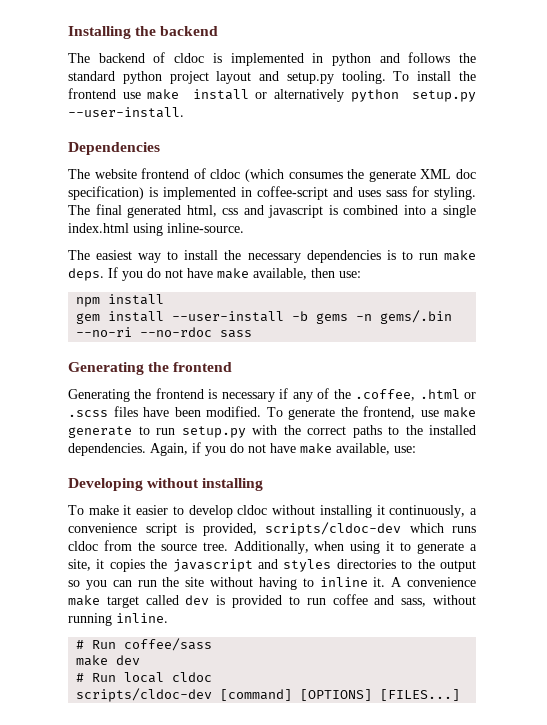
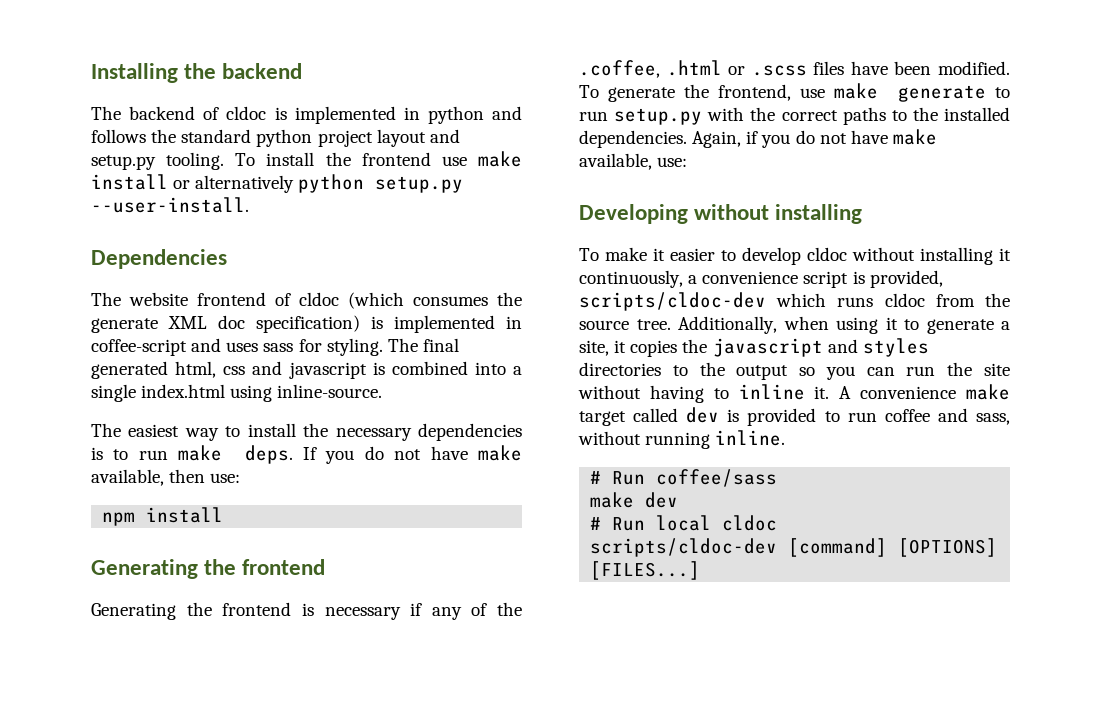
- gem install --user-install -b gems -n gems/.bin --no-ri --no-rdoc sass

